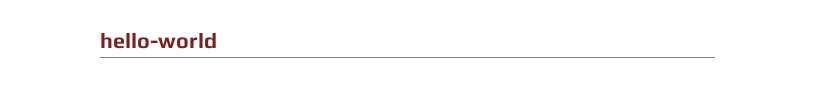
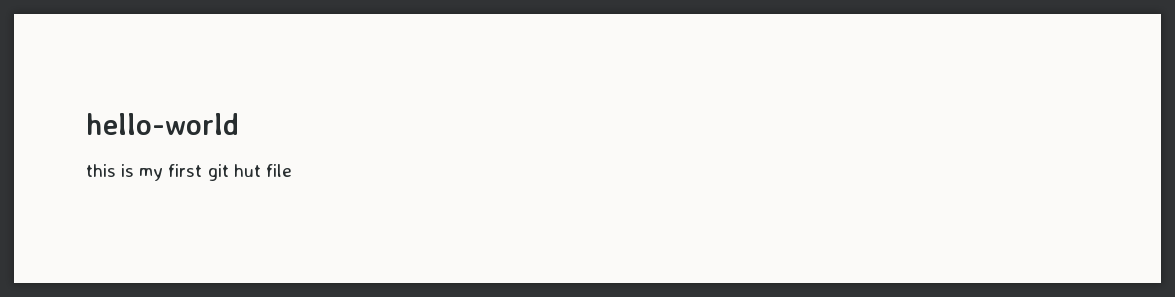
+ this is my first git hut file

